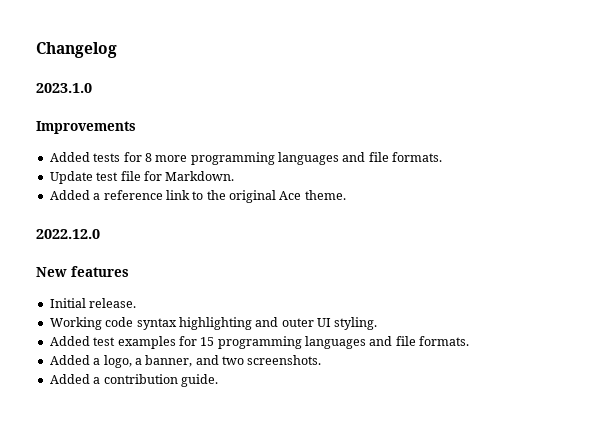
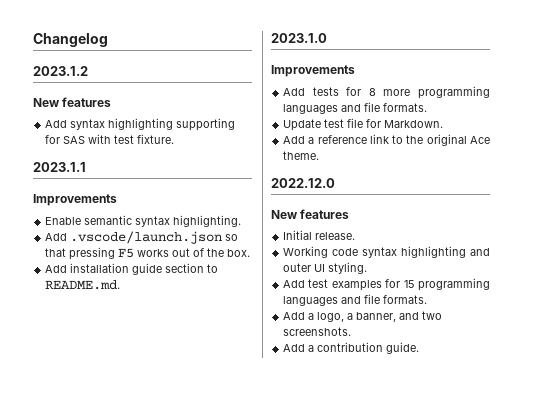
+ 2023.1.2
+ New features
+ Add syntax highlighting supporting for SAS with test fixture.
+ 2023.1.1
+ Improvements
+ Enable semantic syntax highlighting.
+ Add .vscode/launch.json so that pressing F5 works out of the box.
+ Add installation guide section to README.md.
- Added tests for 8 more programming languages and file formats.
+ Add tests for 8 more programming languages and file formats.
- Added a reference link to the original Ace theme.
+ Add a reference link to the original Ace theme.
- Added test examples for 15 programming languages and file formats.
+ Add test examples for 15 programming languages and file formats.
- Added a logo, a banner, and two screenshots.
+ Add a logo, a banner, and two screenshots.
- Added a contribution guide.
+ Add a contribution guide.

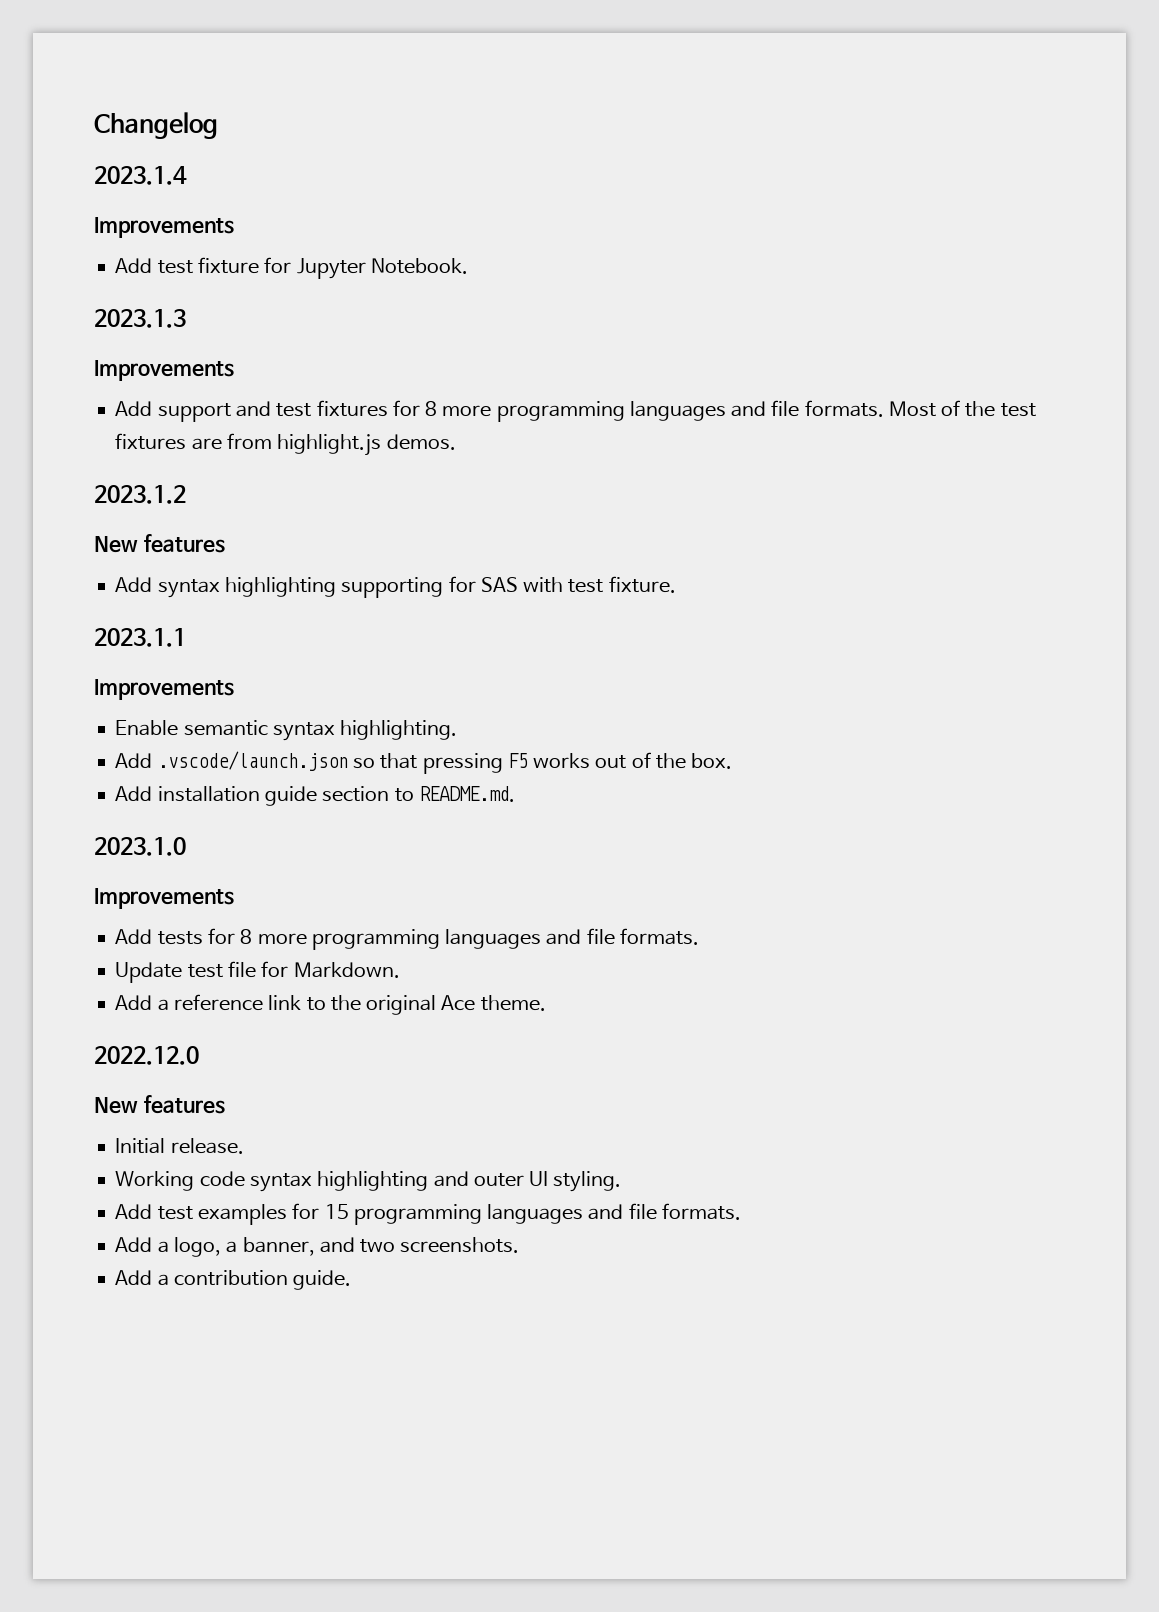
+ 2023.1.4
+ Improvements
+ Add test fixture for Jupyter Notebook.
+ 2023.1.3
+ Improvements
+ Add support and test fixtures for 8 more programming languages and file formats. Most of the test fixtures are from highlight.js demos.

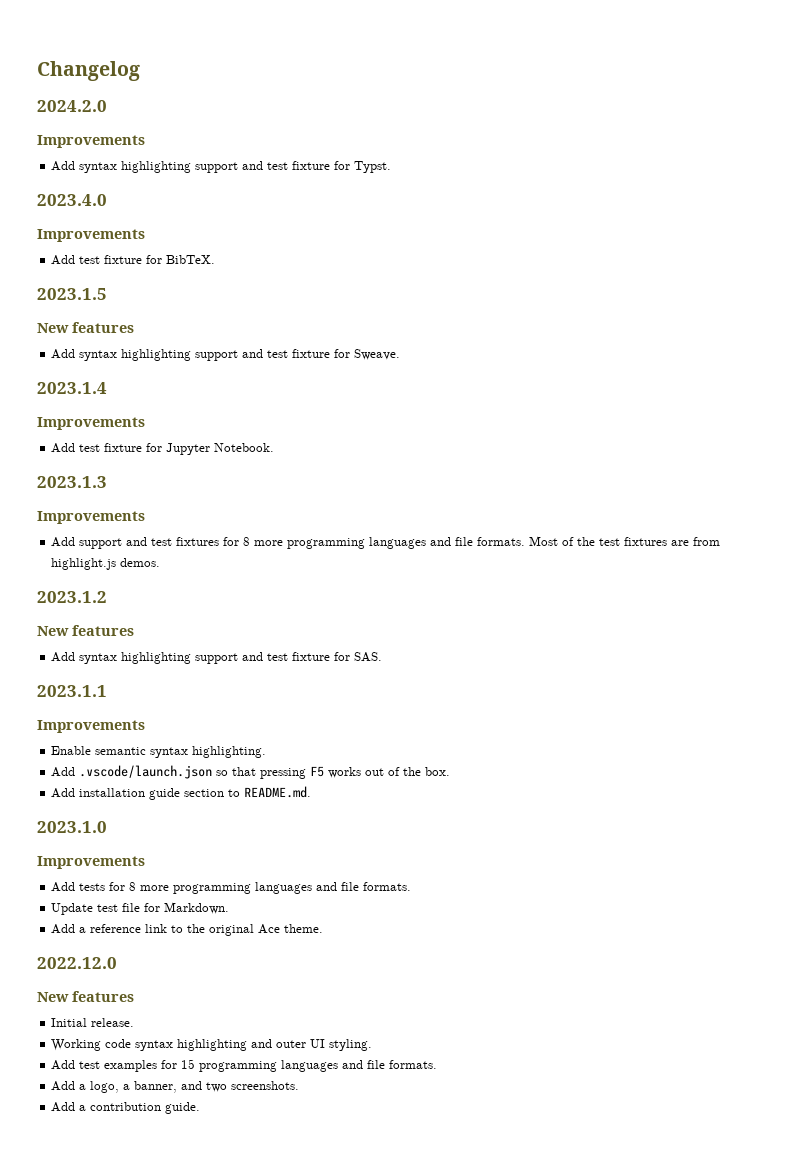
+ 2024.2.0
+ Improvements
+ Add syntax highlighting support and test fixture for Typst.
+ 2023.4.0
+ Improvements
+ Add test fixture for BibTeX.
+ 2023.1.5
+ New features
+ Add syntax highlighting support and test fixture for Sweave.
- Add syntax highlighting supporting for SAS with test fixture.
+ Add syntax highlighting support and test fixture for SAS.

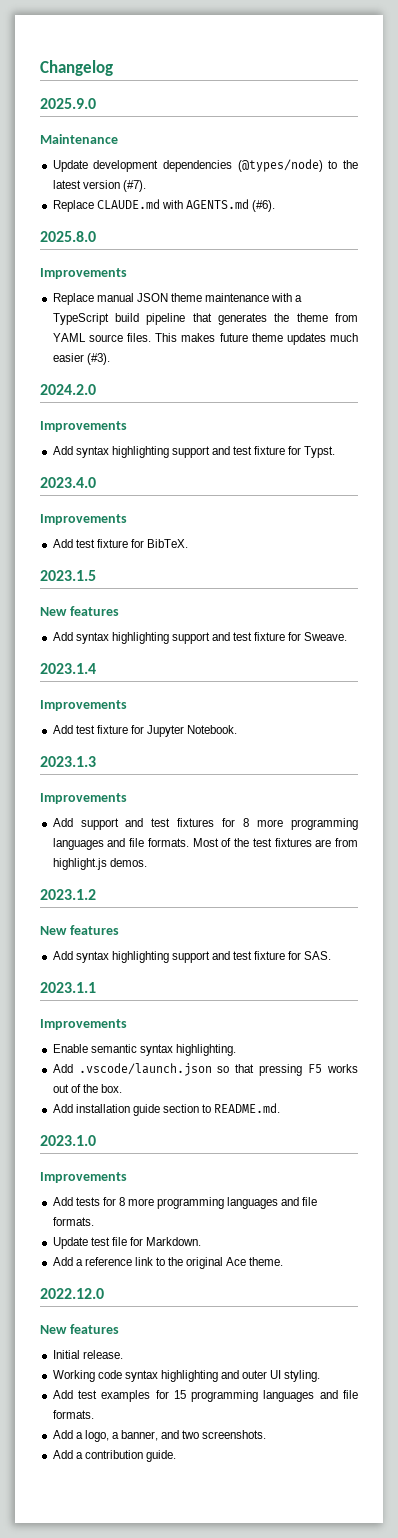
+ 2025.9.0
+ Maintenance
+ Update development dependencies (@types/node) to the latest version (#7).
+ Replace CLAUDE.md with AGENTS.md (#6).
+ 2025.8.0
+ Improvements
+ Replace manual JSON theme maintenance with a TypeScript build pipeline that generates the theme from YAML source files. This makes future theme updates much easier (#3).

